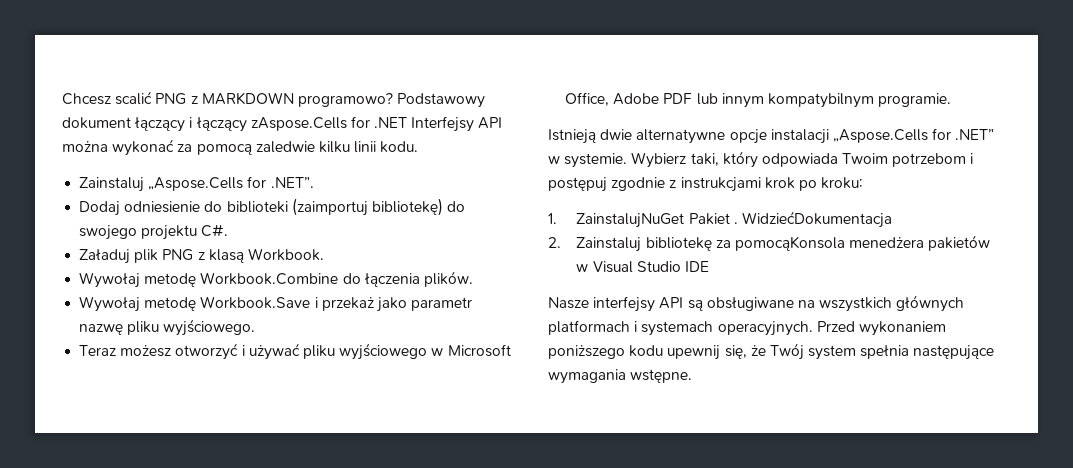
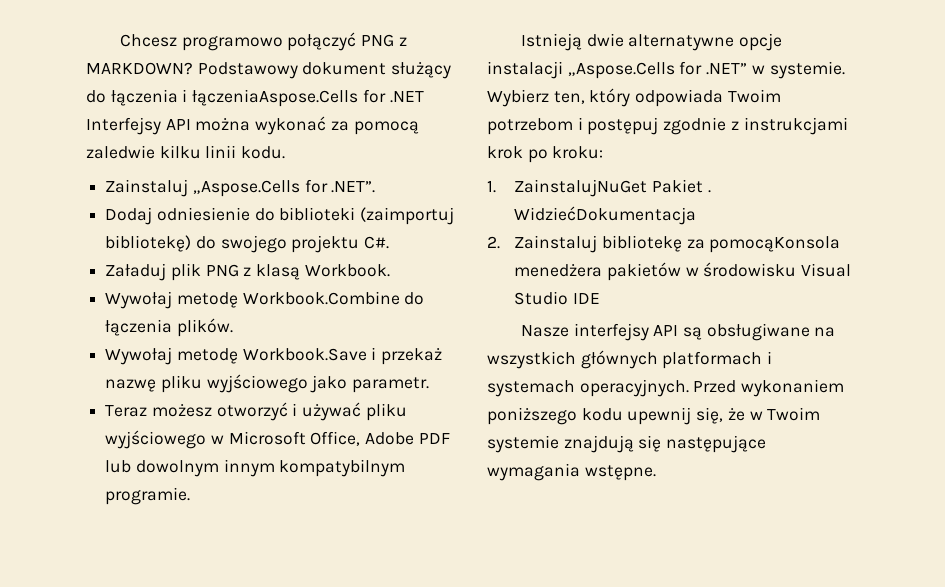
- Chcesz scalić PNG z MARKDOWN programowo? Podstawowy dokument łączący i łączący zAspose.Cells for .NET Interfejsy API można wykonać za pomocą zaledwie kilku linii kodu.
+ Chcesz programowo połączyć PNG z MARKDOWN? Podstawowy dokument służący do łączenia i łączeniaAspose.Cells for .NET Interfejsy API można wykonać za pomocą zaledwie kilku linii kodu.
- Wywołaj metodę Workbook.Save i przekaż jako parametr nazwę pliku wyjściowego.
+ Wywołaj metodę Workbook.Save i przekaż nazwę pliku wyjściowego jako parametr.
- Teraz możesz otworzyć i używać pliku wyjściowego w Microsoft Office, Adobe PDF lub innym kompatybilnym programie.
+ Teraz możesz otworzyć i używać pliku wyjściowego w Microsoft Office, Adobe PDF lub dowolnym innym kompatybilnym programie.
- Wybierz taki, który odpowiada Twoim potrzebom i postępuj zgodnie z instrukcjami krok po kroku:
+ Wybierz ten, który odpowiada Twoim potrzebom i postępuj zgodnie z instrukcjami krok po kroku:
- 2. Zainstaluj bibliotekę za pomocąKonsola menedżera pakietów w Visual Studio IDE
+ 2. Zainstaluj bibliotekę za pomocąKonsola menedżera pakietów w środowisku Visual Studio IDE
- Przed wykonaniem poniższego kodu upewnij się, że Twój system spełnia następujące wymagania wstępne.
+ Przed wykonaniem poniższego kodu upewnij się, że w Twoim systemie znajdują się następujące wymagania wstępne.

